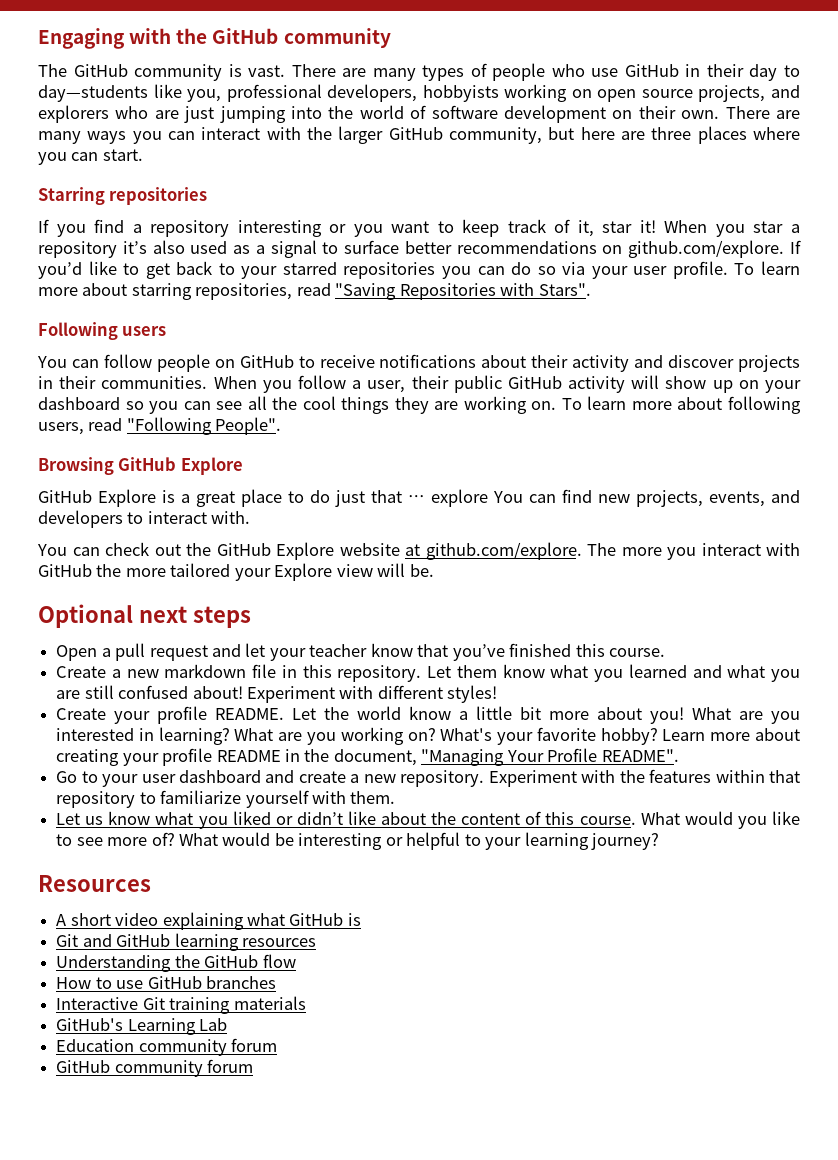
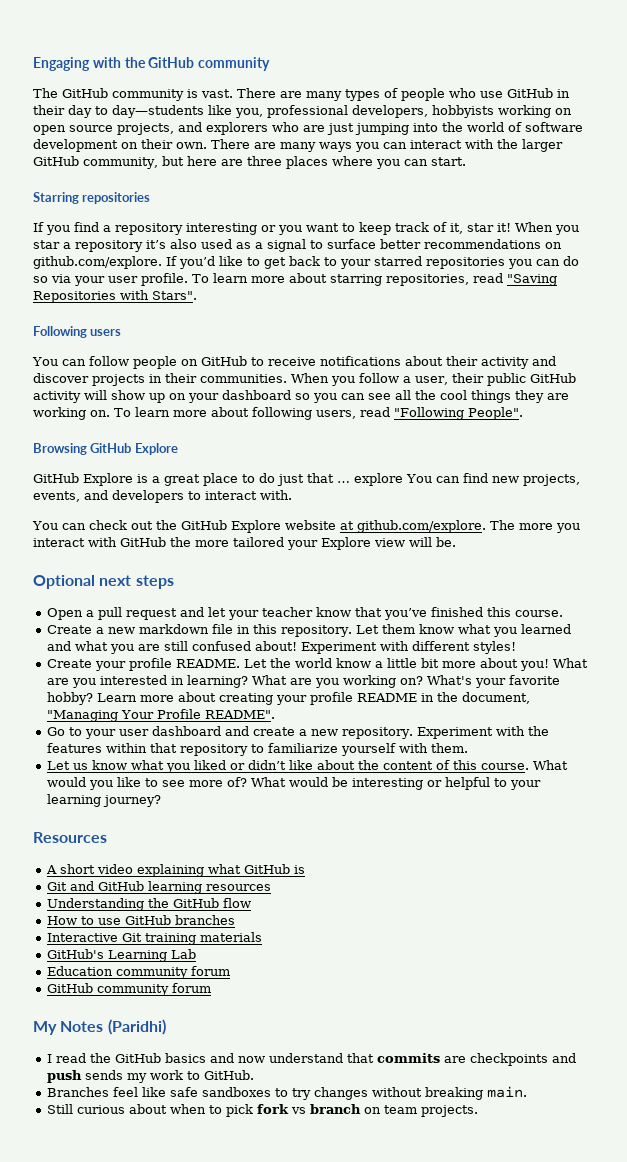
+ My Notes (Paridhi)
+ I read the GitHub basics and now understand that commits are checkpoints and push sends my work to GitHub.
+ Branches feel like safe sandboxes to try changes without breaking main.
+ Still curious about when to pick fork vs branch on team projects.

